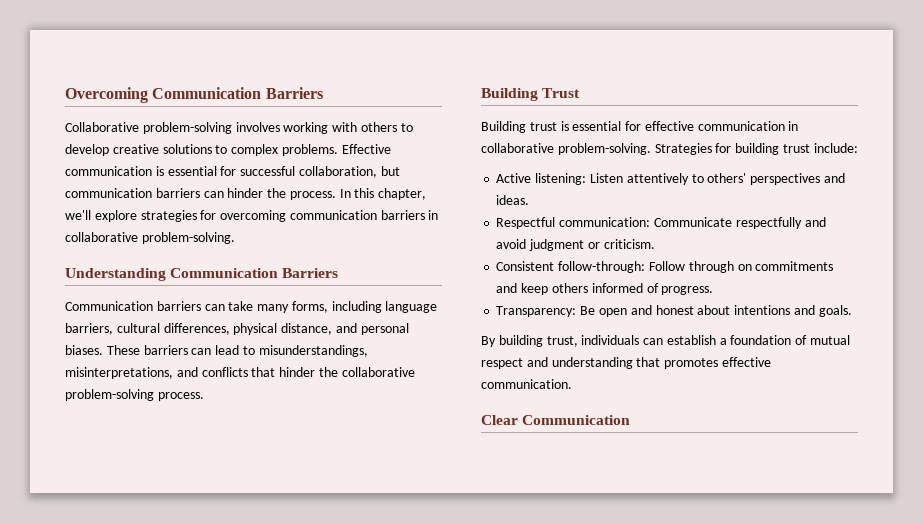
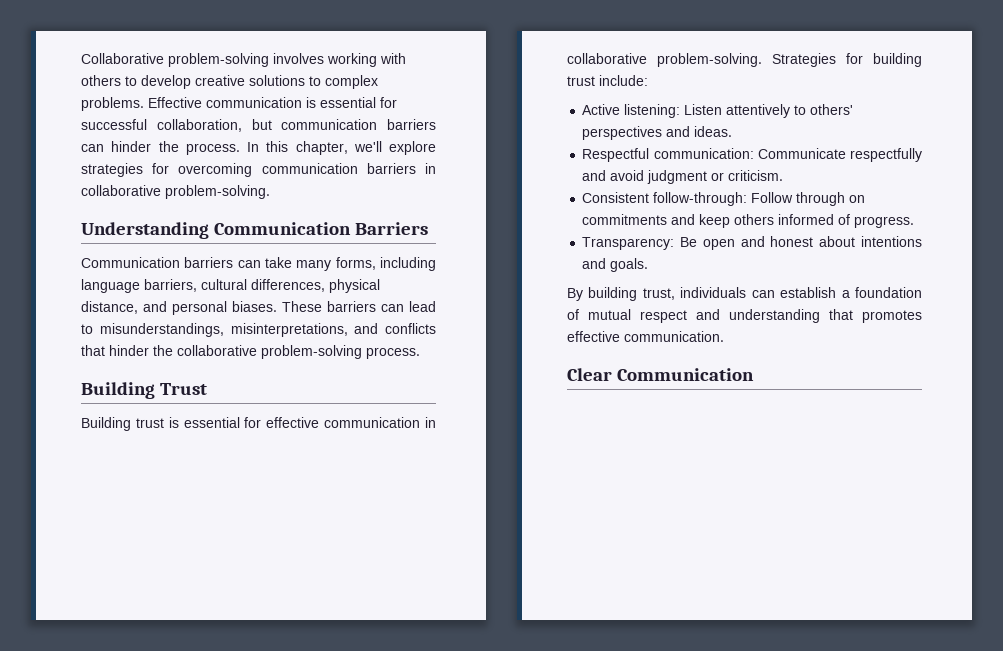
- Overcoming Communication Barriers

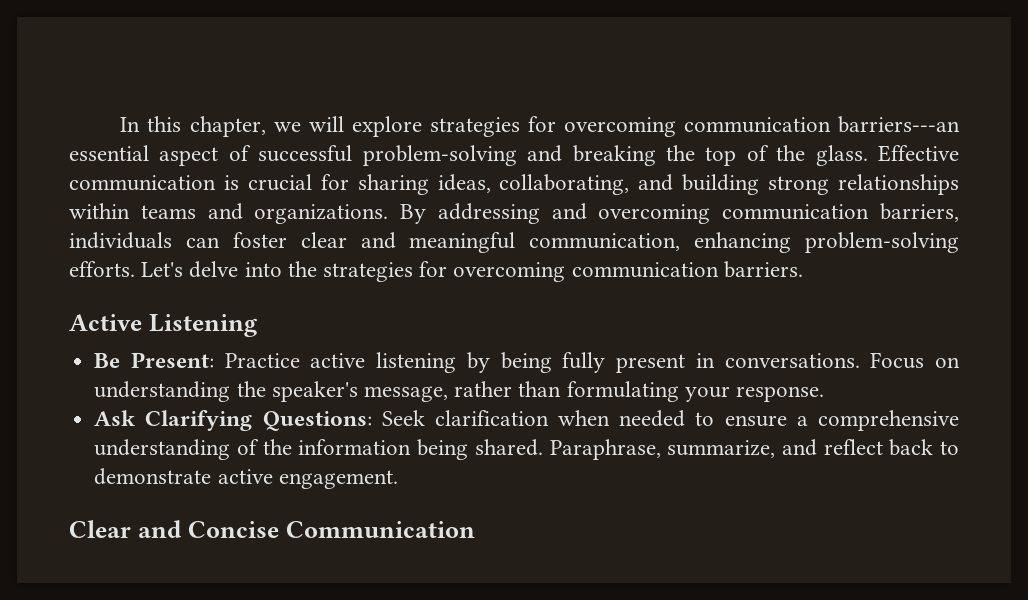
- Collaborative problem-solving involves working with others to develop creative solutions to complex problems. Effective communication is essential for successful collaboration, but communication barriers can hinder the process. In this chapter, we'll explore strategies for overcoming communication barriers in collaborative problem-solving.
- Understanding Communication Barriers
- Communication barriers can take many forms, including language barriers, cultural differences, physical distance, and personal biases. These barriers can lead to misunderstandings, misinterpretations, and conflicts that hinder the collaborative problem-solving process.
- Building Trust
- Building trust is essential for effective communication in collaborative problem-solving. Strategies for building trust include:
- Active listening: Listen attentively to others' perspectives and ideas.
- Respectful communication: Communicate respectfully and avoid judgment or criticism.
- Consistent follow-through: Follow through on commitments and keep others informed of progress.
- Transparency: Be open and honest about intentions and goals.
- By building trust, individuals can establish a foundation of mutual respect and understanding that promotes effective communication.
+ In this chapter, we will explore strategies for overcoming communication barriers---an essential aspect of successful problem-solving and breaking the top of the glass. Effective communication is crucial for sharing ideas, collaborating, and building strong relationships within teams and organizations. By addressing and overcoming communication barriers, individuals can foster clear and meaningful communication, enhancing problem-solving efforts. Let's delve into the strategies for overcoming communication barriers.
+ Active Listening
+ Be Present: Practice active listening by being fully present in conversations. Focus on understanding the speaker's message, rather than formulating your response.
+ Ask Clarifying Questions: Seek clarification when needed to ensure a comprehensive understanding of the information being shared. Paraphrase, summarize, and reflect back to demonstrate active engagement.
- Clear Communication
+ Clear and Concise Communication

